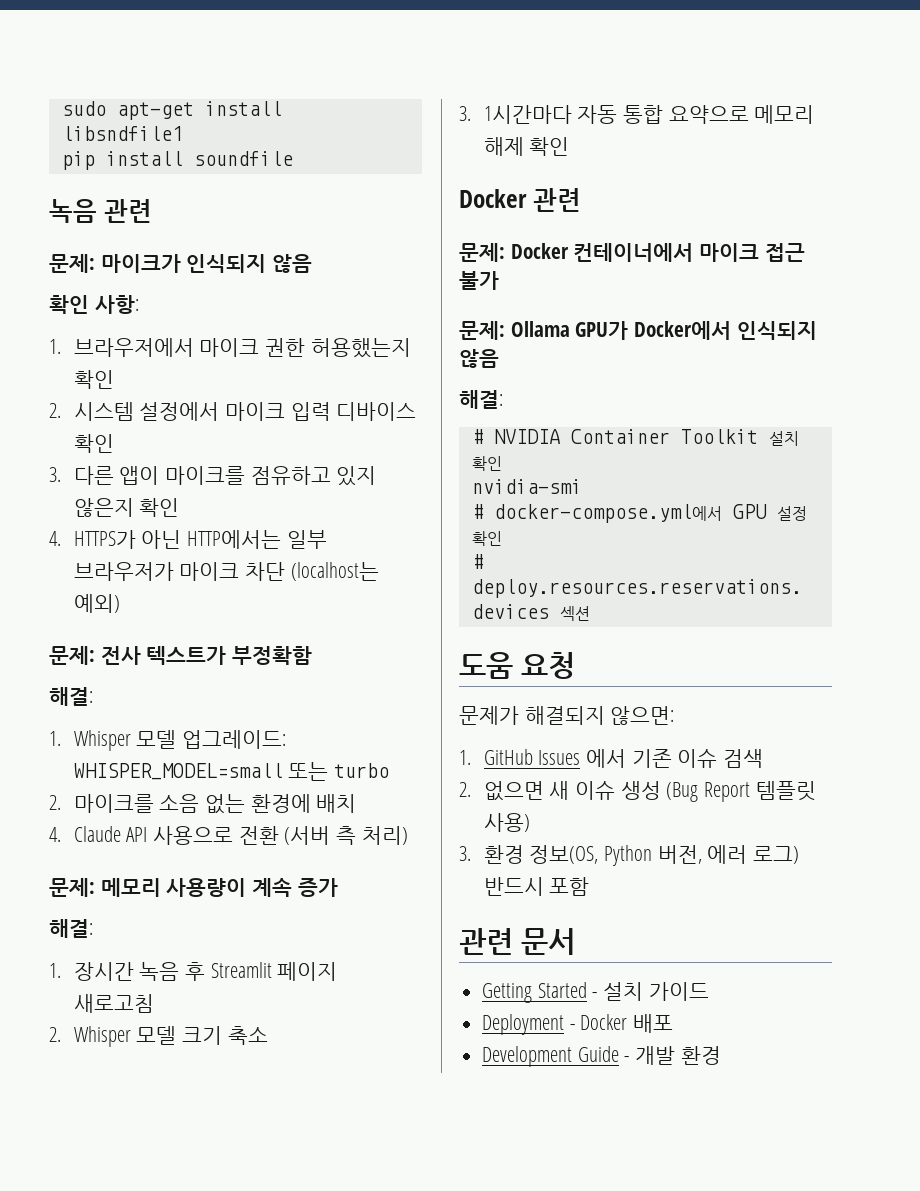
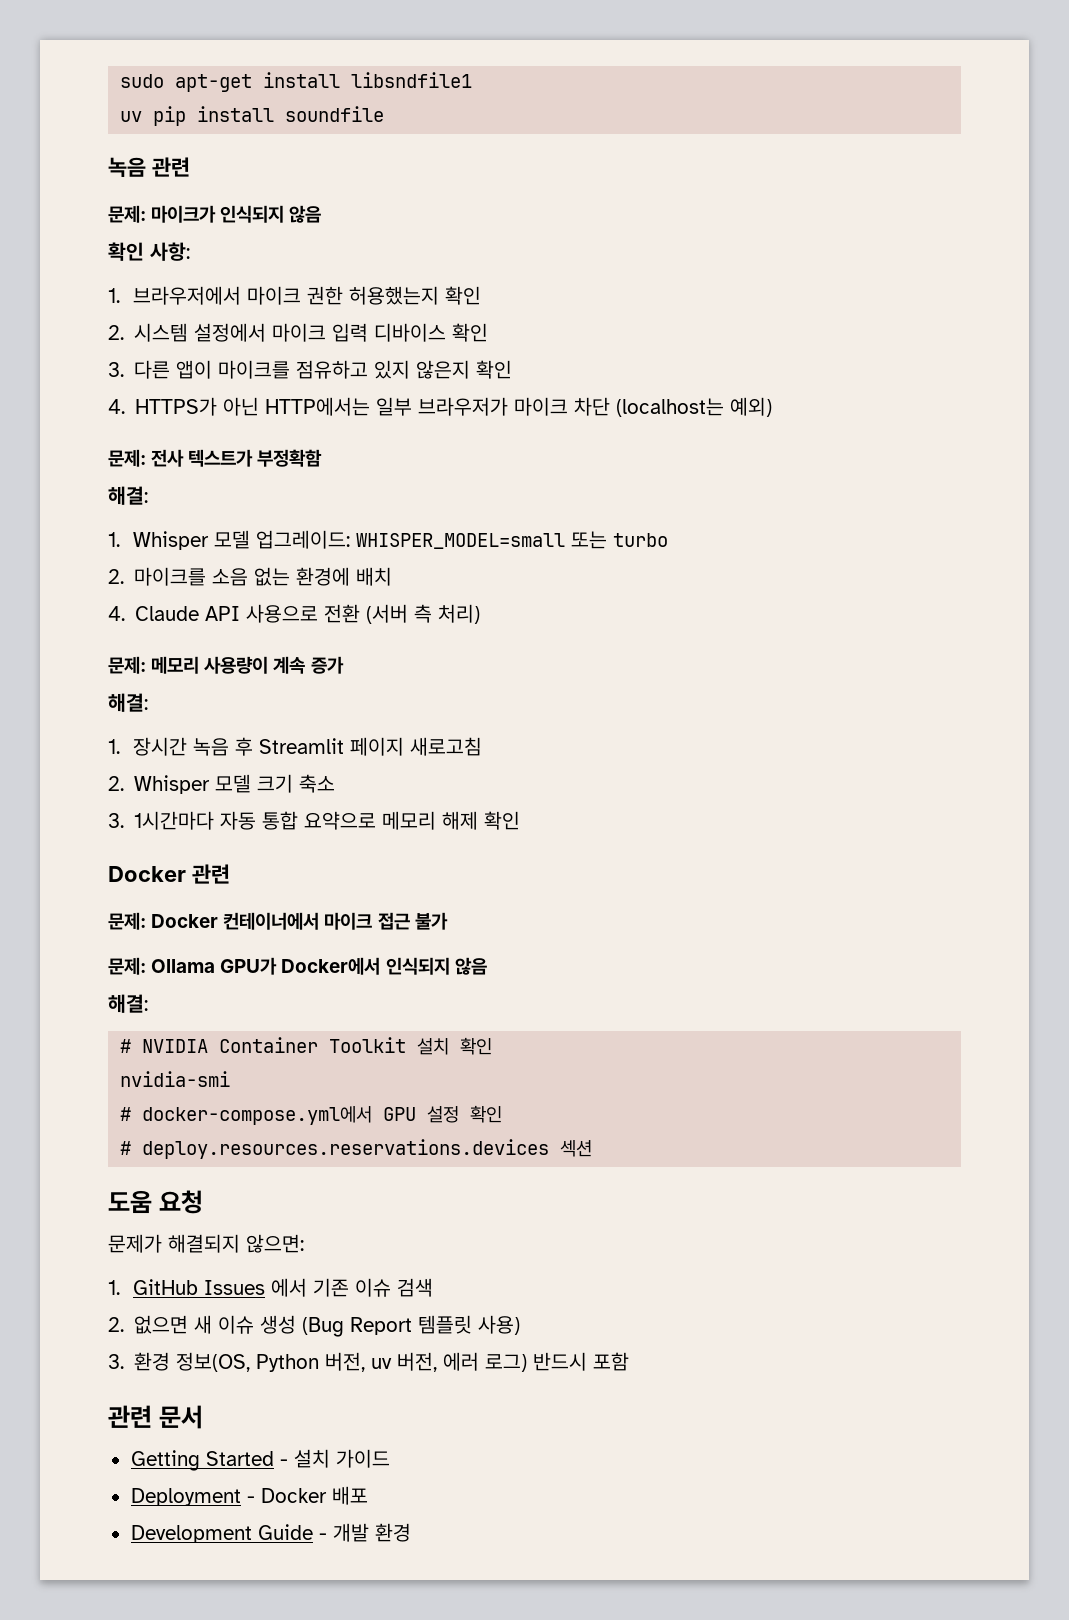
- pip install soundfile
+ uv pip install soundfile
- 3. 환경 정보(OS, Python 버전, 에러 로그) 반드시 포함
+ 3. 환경 정보(OS, Python 버전, uv 버전, 에러 로그) 반드시 포함

